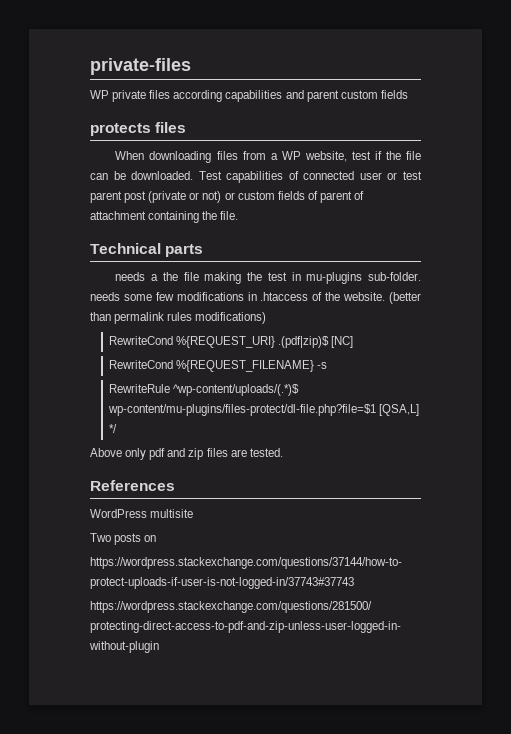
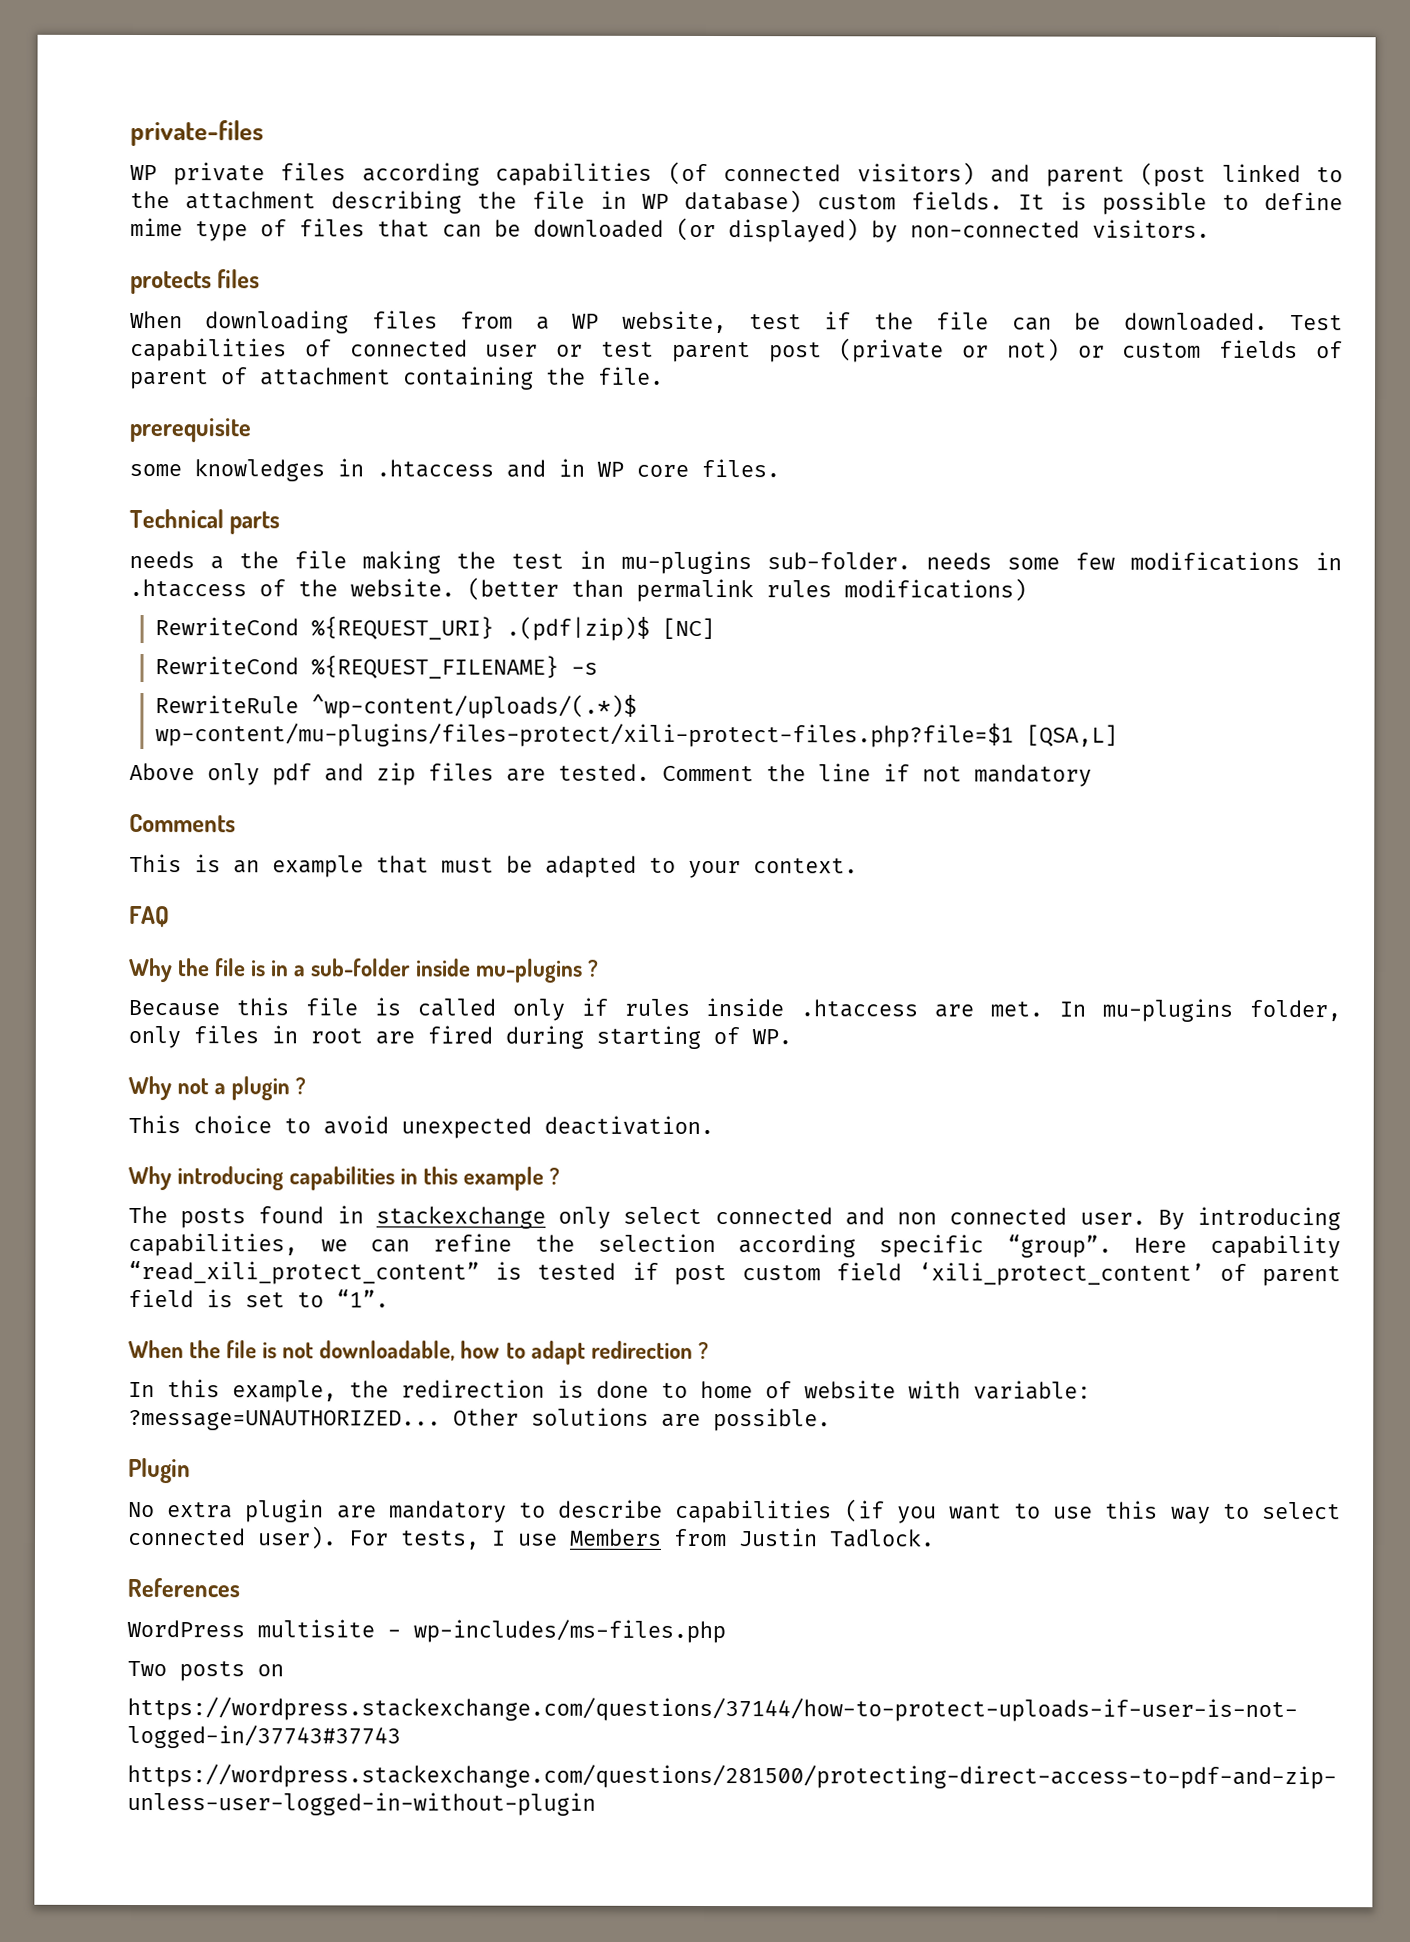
- WP private files according capabilities and parent custom fields
+ WP private files according capabilities (of connected visitors) and parent (post linked to the attachment describing the file in WP database) custom fields. It is possible to define mime type of files that can be downloaded (or displayed) by non-connected visitors.
+ prerequisite
+ some knowledges in .htaccess and in WP core files.
- RewriteRule ^wp-content/uploads/(.*)$ wp-content/mu-plugins/files-protect/dl-file.php?file=$1 [QSA,L] */
+ RewriteRule ^wp-content/uploads/(.*)$ wp-content/mu-plugins/files-protect/xili-protect-files.php?file=$1 [QSA,L]
+ Comment the line if not mandatory
+ Comments
+ This is an example that must be adapted to your context.
+ FAQ
+ Why the file is in a sub-folder inside mu-plugins ?
+ Because this file is called only if rules inside .htaccess are met. In mu-plugins folder, only files in root are fired during starting of WP.
+ Why not a plugin ?
+ This choice to avoid unexpected deactivation.
+ Why introducing capabilities in this example ?
+ The posts found in stackexchange only select connected and non connected user. By introducing capabilities, we can refine the selection according specific “group”. Here capability “read_xili_protect_content” is tested if post custom field ‘xili_protect_content’ of parent field is set to “1”.
+ When the file is not downloadable, how to adapt redirection ?
+ In this example, the redirection is done to home of website with variable: ?message=UNAUTHORIZED... Other solutions are possible.
+ Plugin
+ No extra plugin are mandatory to describe capabilities (if you want to use this way to select connected user). For tests, I use Members from Justin Tadlock.
- WordPress multisite
+ WordPress multisite - wp-includes/ms-files.php

